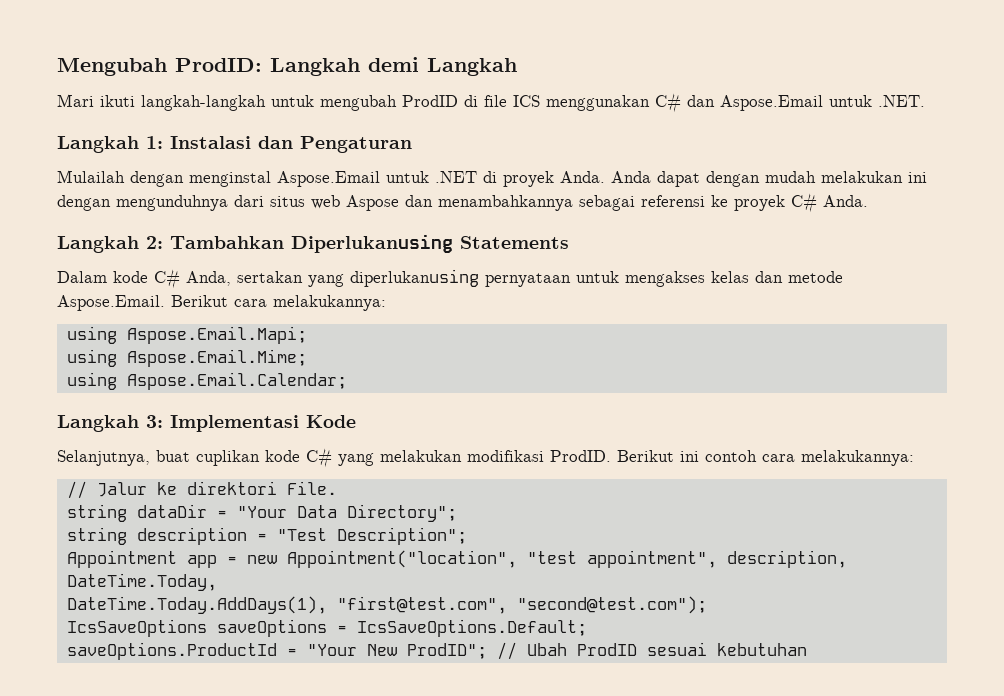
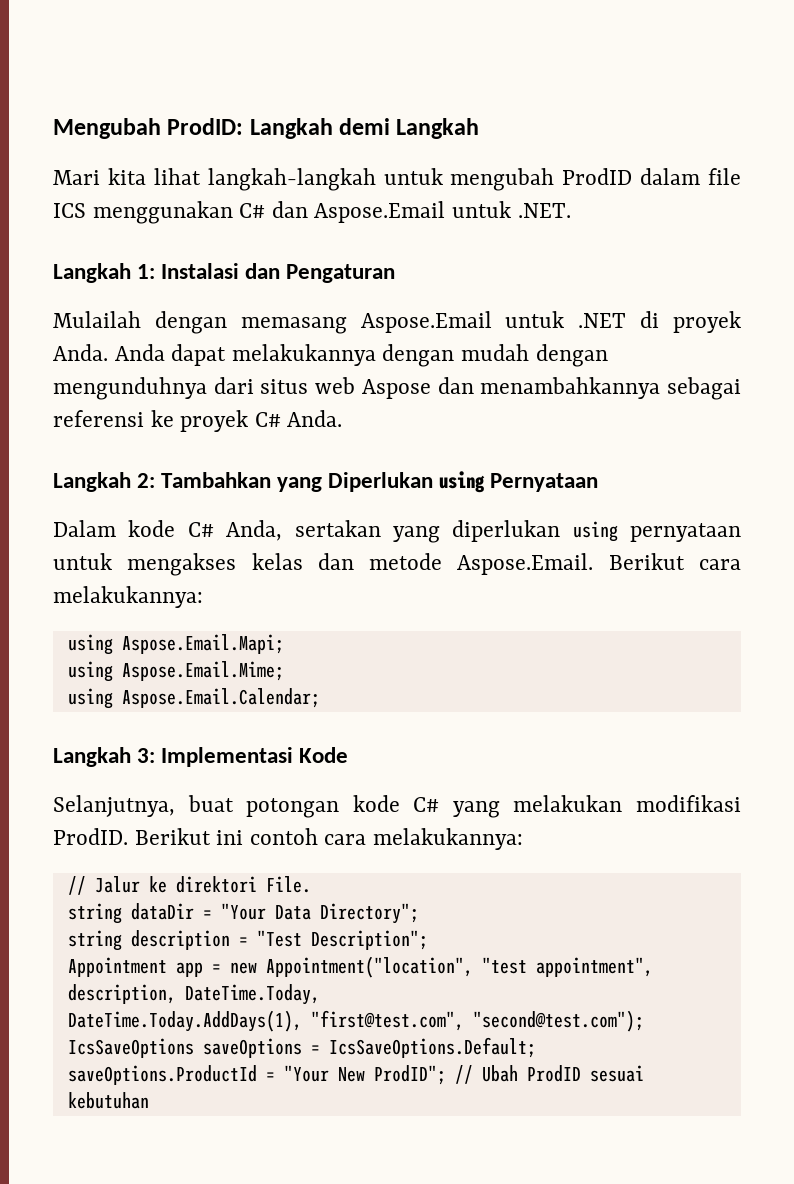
- Mari ikuti langkah-langkah untuk mengubah ProdID di file ICS menggunakan C# dan Aspose.Email untuk .NET.
+ Mari kita lihat langkah-langkah untuk mengubah ProdID dalam file ICS menggunakan C# dan Aspose.Email untuk .NET.
- Mulailah dengan menginstal Aspose.Email untuk .NET di proyek Anda.
+ Mulailah dengan memasang Aspose.Email untuk .NET di proyek Anda.
- Anda dapat dengan mudah melakukan ini dengan mengunduhnya dari situs web Aspose dan menambahkannya sebagai referensi ke proyek C# Anda.
+ Anda dapat melakukannya dengan mudah dengan mengunduhnya dari situs web Aspose dan menambahkannya sebagai referensi ke proyek C# Anda.
- Langkah 2: Tambahkan Diperlukanusing Statements
+ Langkah 2: Tambahkan yang Diperlukan using Pernyataan
- Dalam kode C# Anda, sertakan yang diperlukanusing pernyataan untuk mengakses kelas dan metode Aspose.Email. Berikut cara melakukannya:
+ Dalam kode C# Anda, sertakan yang diperlukan using pernyataan untuk mengakses kelas dan metode Aspose.Email. Berikut cara melakukannya:
- Selanjutnya, buat cuplikan kode C# yang melakukan modifikasi ProdID.
+ Selanjutnya, buat potongan kode C# yang melakukan modifikasi ProdID.

